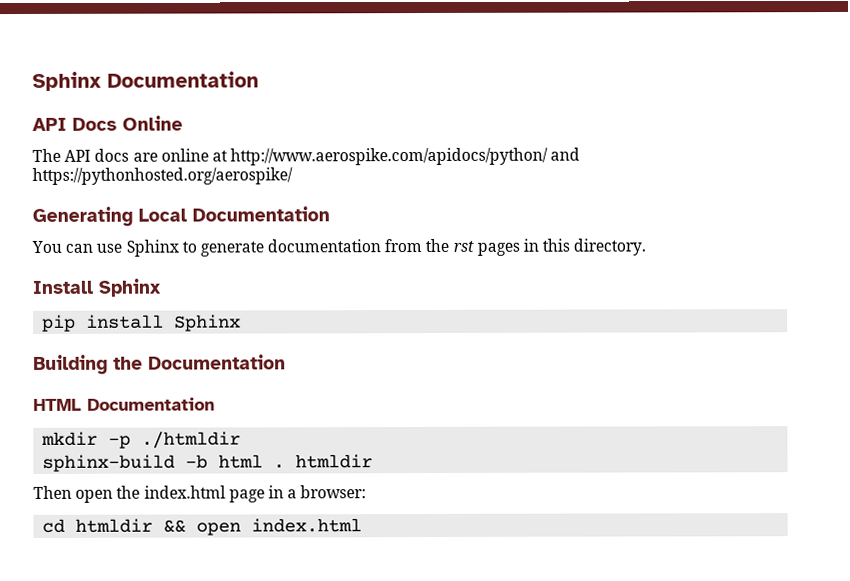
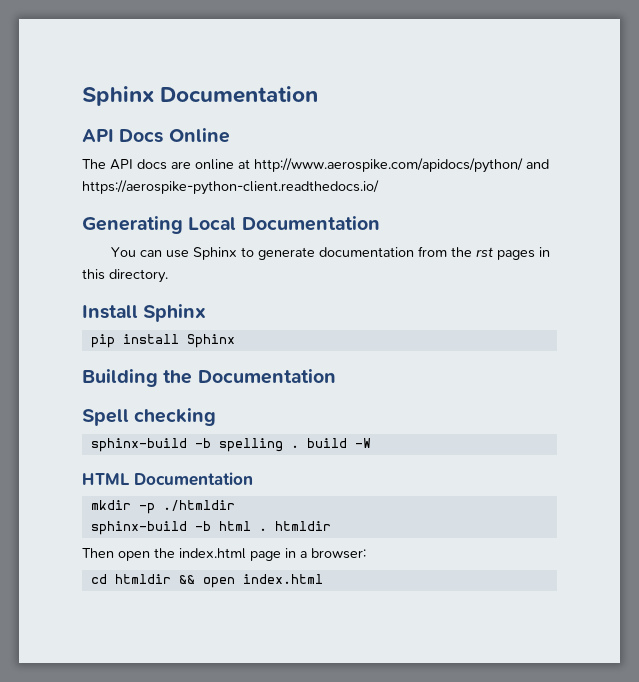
- The API docs are online at http://www.aerospike.com/apidocs/python/ and https://pythonhosted.org/aerospike/
+ The API docs are online at http://www.aerospike.com/apidocs/python/ and https://aerospike-python-client.readthedocs.io/
+ Spell checking
+ sphinx-build -b spelling . build -W

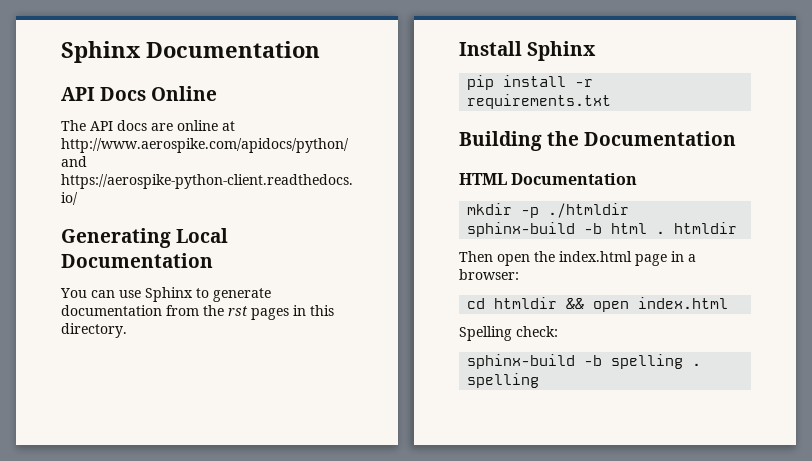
- pip install Sphinx
+ pip install -r requirements.txt
- Spell checking
- sphinx-build -b spelling . build -W
+ Spelling check:
+ sphinx-build -b spelling . spelling

